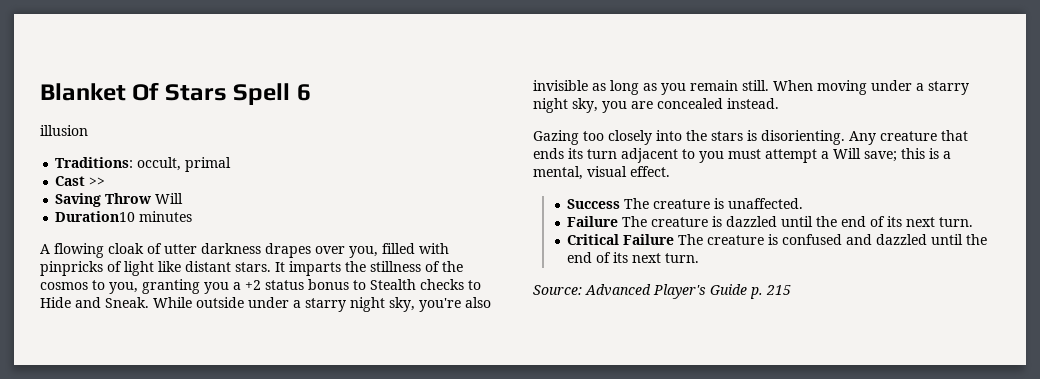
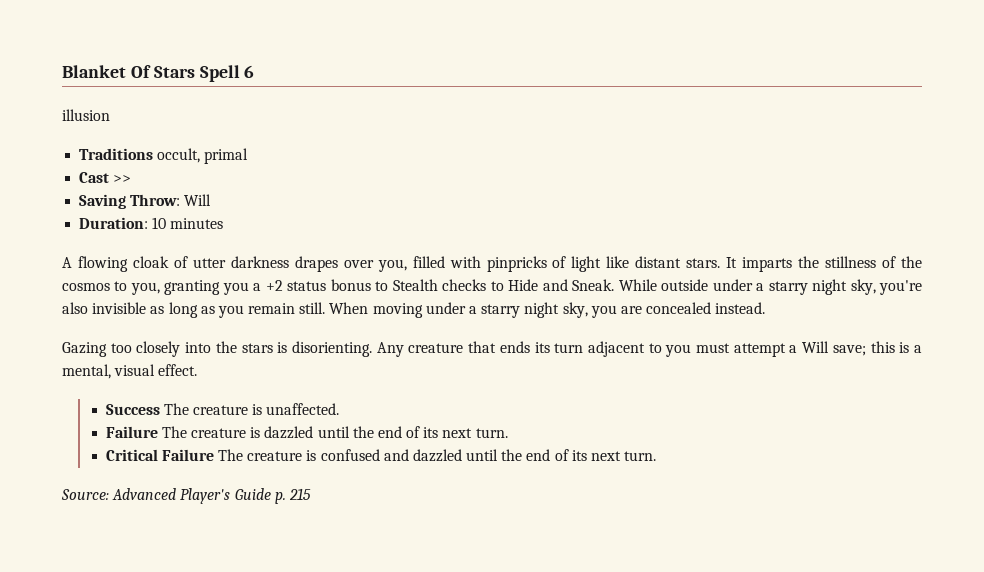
- Traditions: occult, primal
+ Traditions occult, primal
- Saving Throw Will
+ Saving Throw: Will
- Duration10 minutes
+ Duration: 10 minutes

